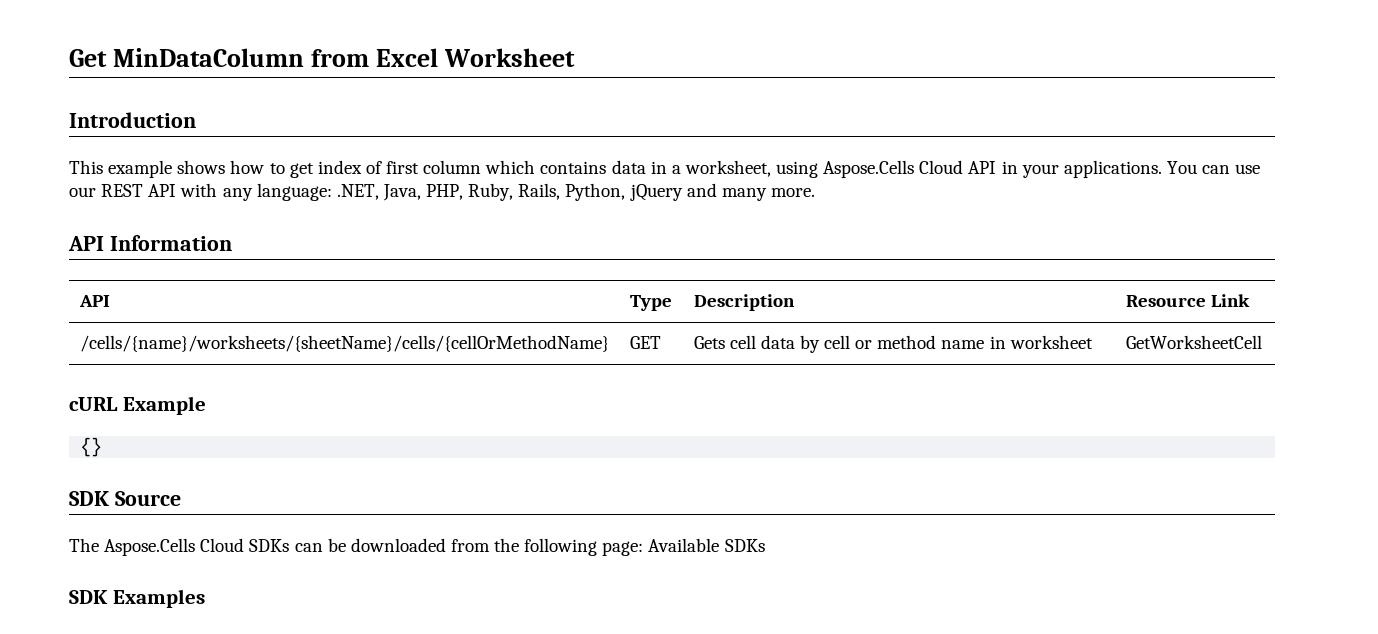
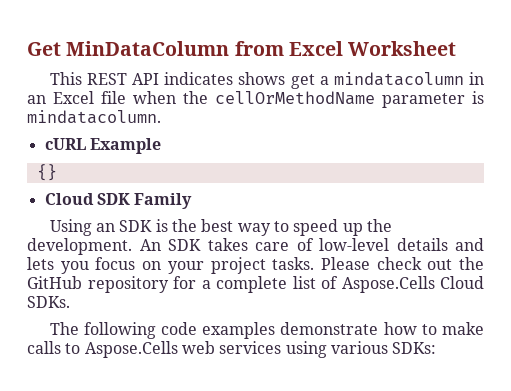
- Introduction
- This example shows how to get index of first column which contains data in a worksheet, using Aspose.Cells Cloud API in your applications. You can use our REST API with any language: .NET, Java, PHP, Ruby, Rails, Python, jQuery and many more.
- API Information
- API | Type | Description | Resource Link
- /cells/{name}/worksheets/{sheetName}/cells/{cellOrMethodName} | GET | Gets cell data by cell or method name in worksheet | GetWorksheetCell
+ This REST API indicates shows get a mindatacolumn in an Excel file when the cellOrMethodName parameter is mindatacolumn.
  cURL Example
  {}
- SDK Source
- The Aspose.Cells Cloud SDKs can be downloaded from the following page: Available SDKs
- SDK Examples
+ Cloud SDK Family
+ Using an SDK is the best way to speed up the development. An SDK takes care of low-level details and lets you focus on your project tasks. Please check out the GitHub repository for a complete list of Aspose.Cells Cloud SDKs.
+ The following code examples demonstrate how to make calls to Aspose.Cells web services using various SDKs:

